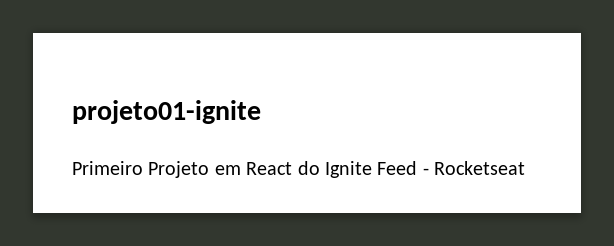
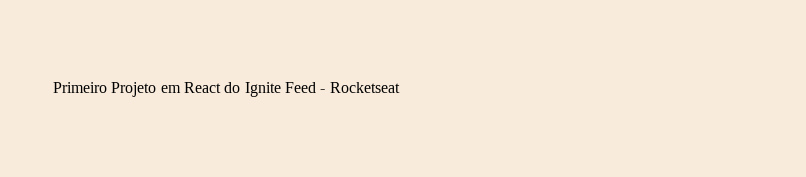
- projeto01-ignite

